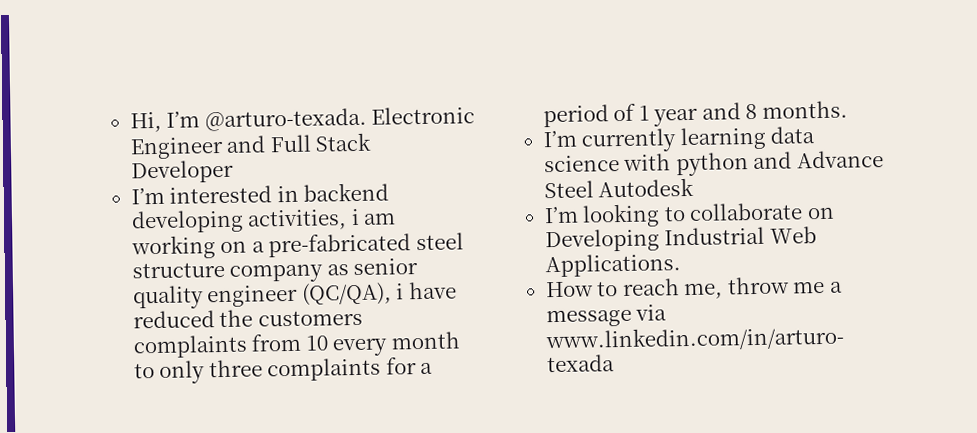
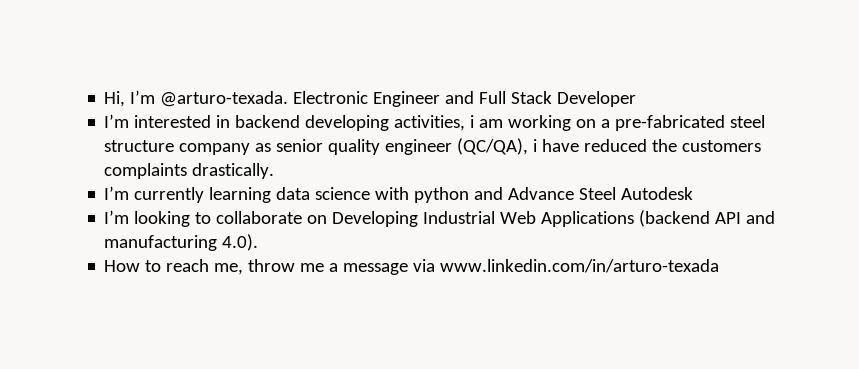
- I’m interested in backend developing activities, i am working on a pre-fabricated steel structure company as senior quality engineer (QC/QA), i have reduced the customers complaints from 10 every month to only three complaints for a period of 1 year and 8 months.
+ I’m interested in backend developing activities, i am working on a pre-fabricated steel structure company as senior quality engineer (QC/QA), i have reduced the customers complaints drastically.
- I’m looking to collaborate on Developing Industrial Web Applications.
+ I’m looking to collaborate on Developing Industrial Web Applications (backend API and manufacturing 4.0).

